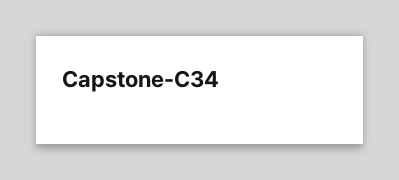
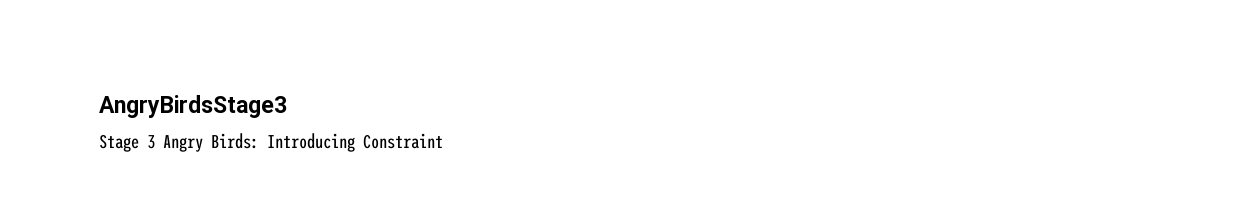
- Capstone-C34
+ AngryBirdsStage3
+ Stage 3 Angry Birds: Introducing Constraint

